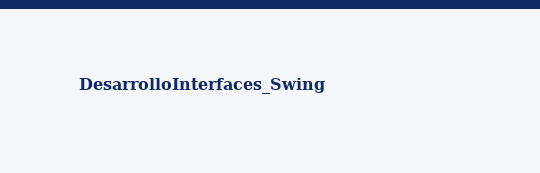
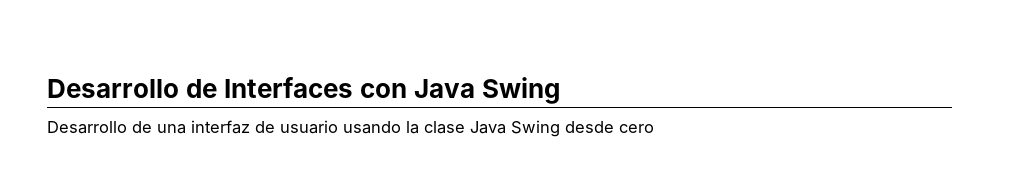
- DesarrolloInterfaces_Swing
+ Desarrollo de Interfaces con Java Swing
+ Desarrollo de una interfaz de usuario usando la clase Java Swing desde cero

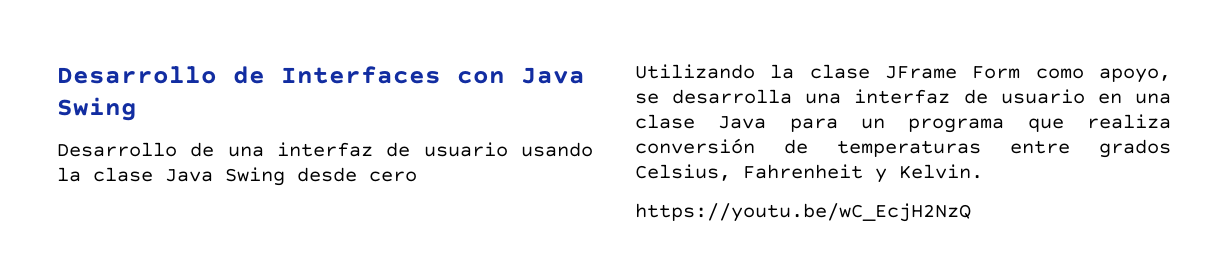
+ Utilizando la clase JFrame Form como apoyo, se desarrolla una interfaz de usuario en una clase Java para un programa que realiza conversión de temperaturas entre grados Celsius, Fahrenheit y Kelvin.
+ https://youtu.be/wC_EcjH2NzQ

